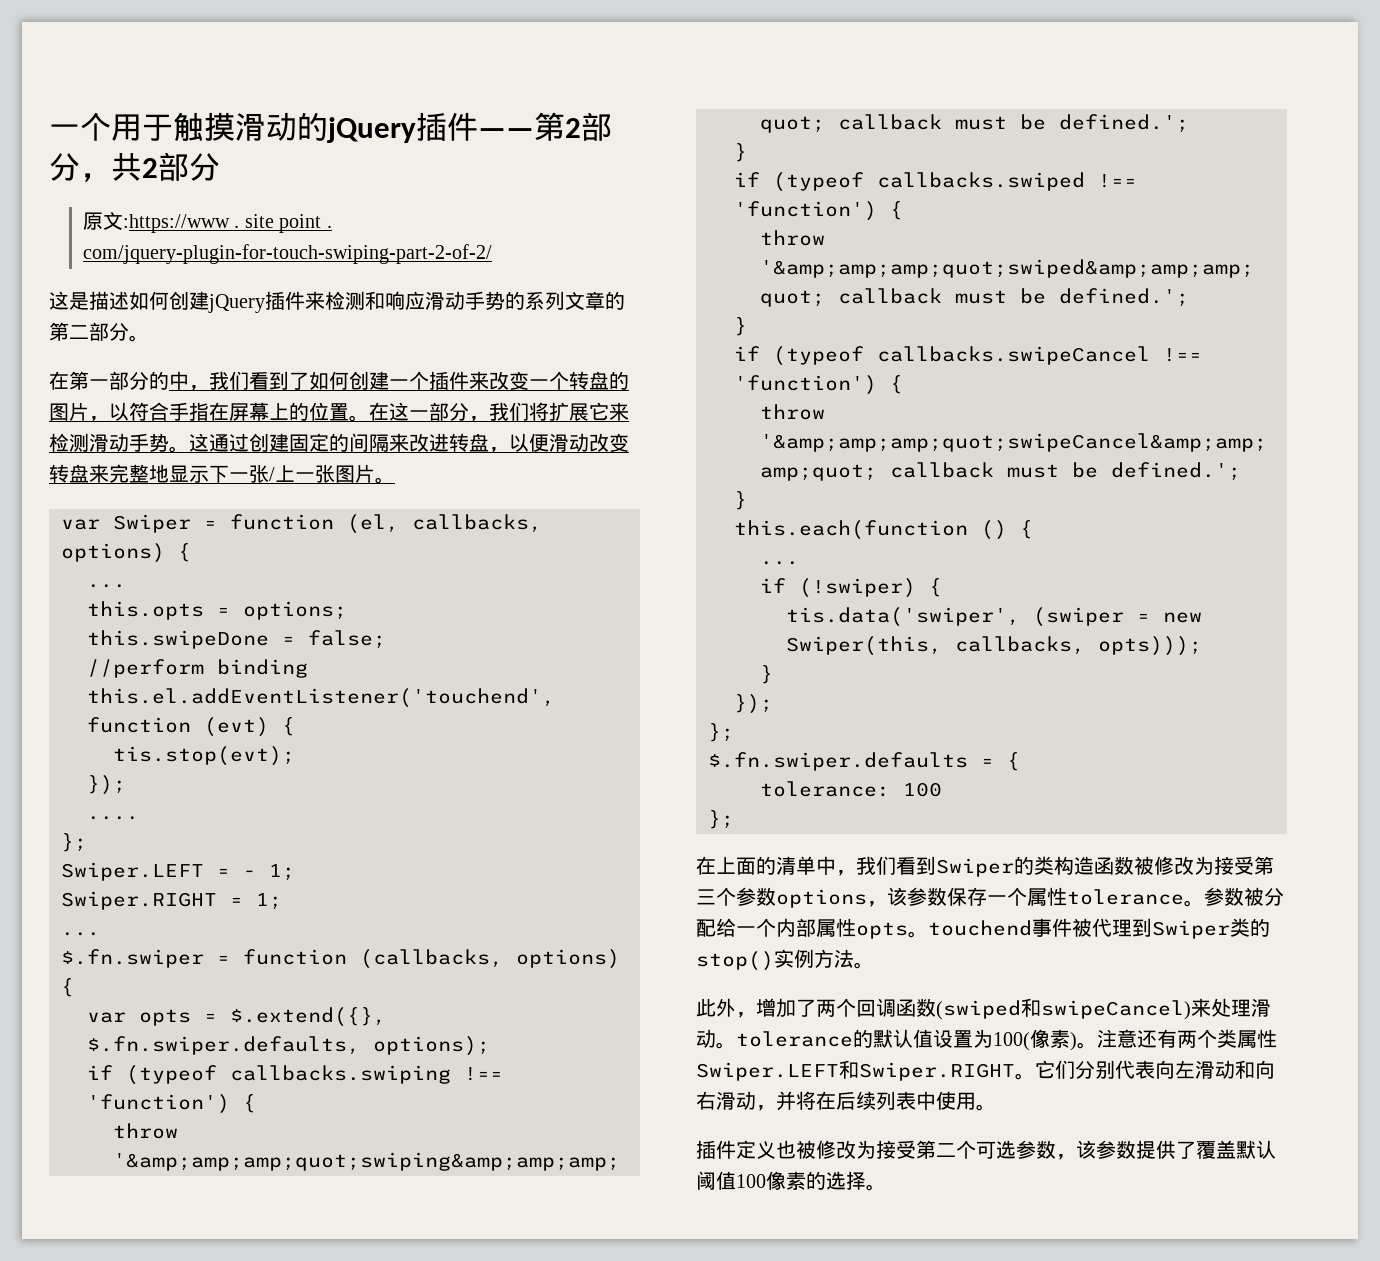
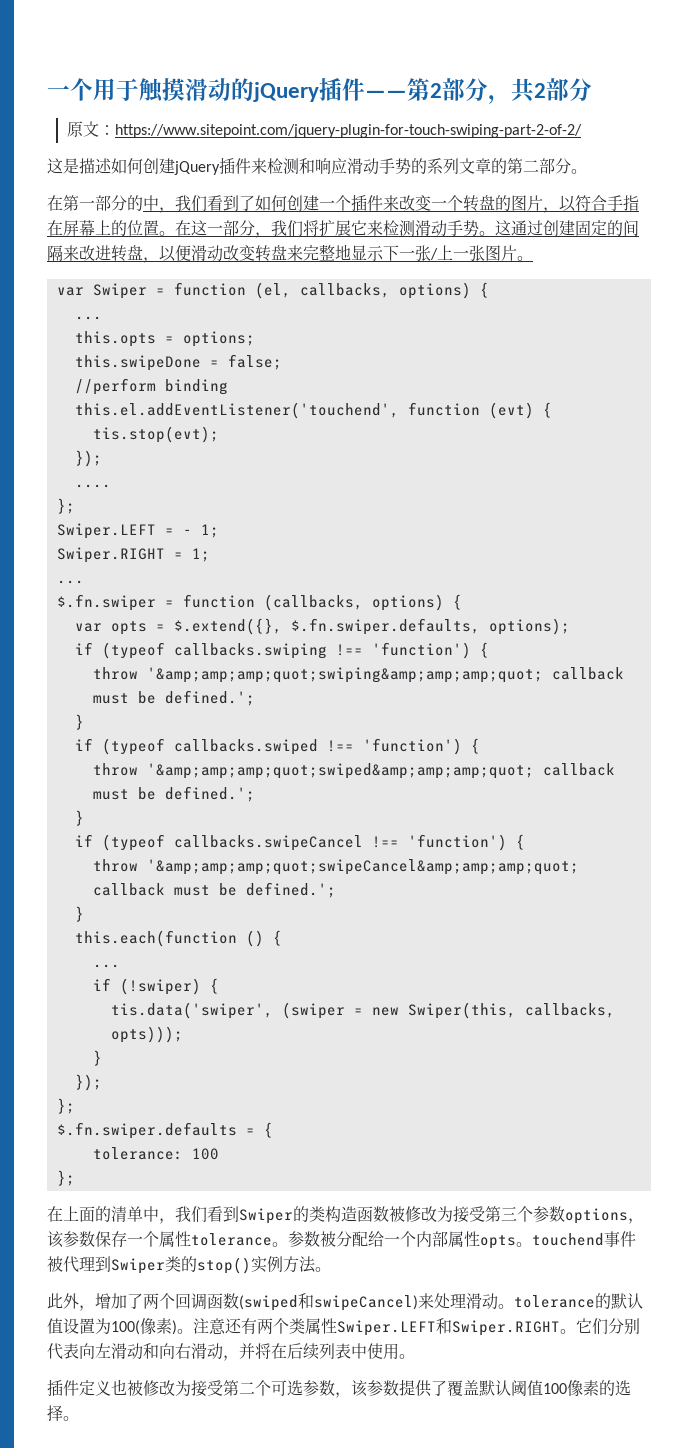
- 原文:https://www . site point . com/jquery-plugin-for-touch-swiping-part-2-of-2/
+ 原文：https://www.sitepoint.com/jquery-plugin-for-touch-swiping-part-2-of-2/

